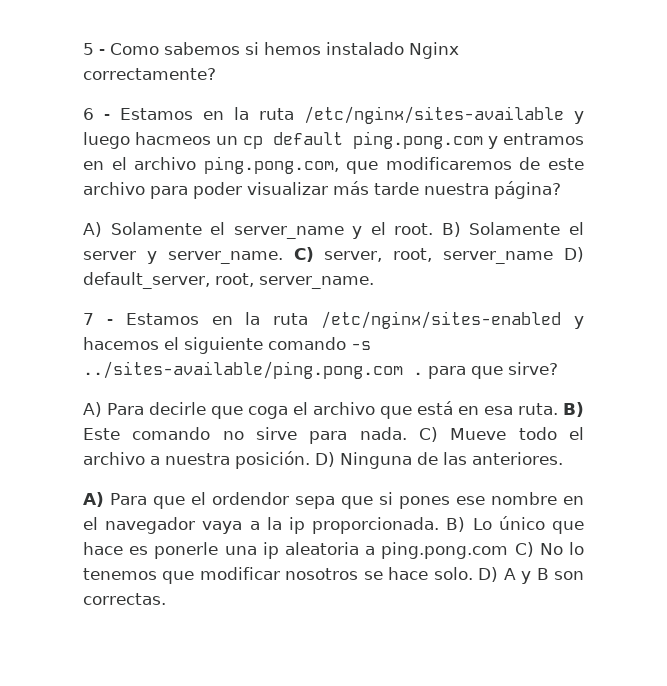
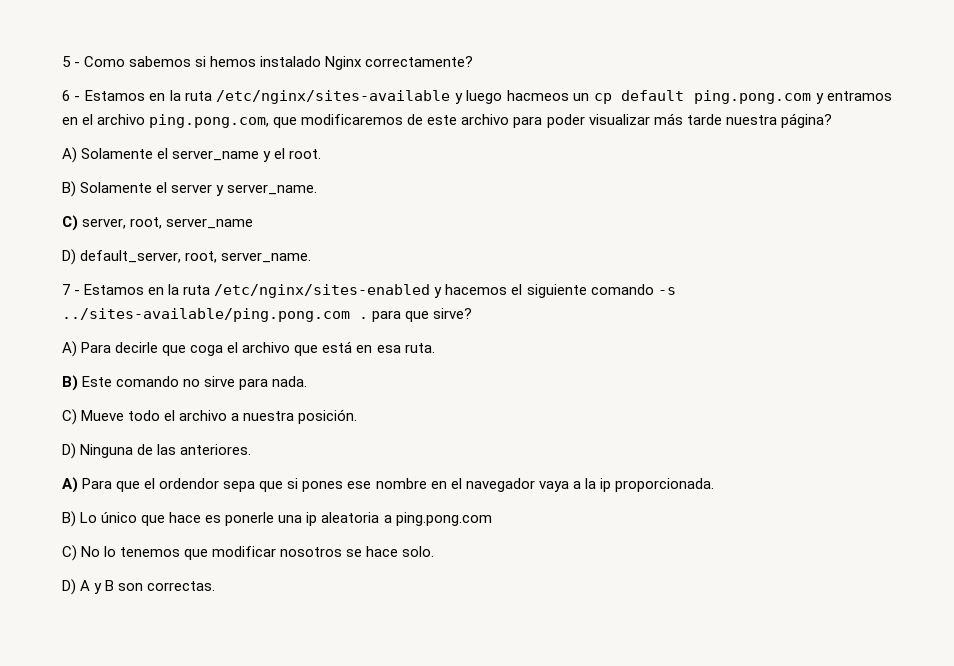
- A) Solamente el server_name y el root. B) Solamente el server y server_name. C) server, root, server_name D) default_server, root, server_name.
+ A) Solamente el server_name y el root.
+ B) Solamente el server y server_name.
+ C) server, root, server_name
+ D) default_server, root, server_name.
- A) Para decirle que coga el archivo que está en esa ruta. B) Este comando no sirve para nada. C) Mueve todo el archivo a nuestra posición. D) Ninguna de las anteriores.
+ A) Para decirle que coga el archivo que está en esa ruta.
+ B) Este comando no sirve para nada.
+ C) Mueve todo el archivo a nuestra posición.
+ D) Ninguna de las anteriores.
- A) Para que el ordendor sepa que si pones ese nombre en el navegador vaya a la ip proporcionada. B) Lo único que hace es ponerle una ip aleatoria a ping.pong.com C) No lo tenemos que modificar nosotros se hace solo. D) A y B son correctas.
+ A) Para que el ordendor sepa que si pones ese nombre en el navegador vaya a la ip proporcionada.
+ B) Lo único que hace es ponerle una ip aleatoria a ping.pong.com
+ C) No lo tenemos que modificar nosotros se hace solo.
+ D) A y B son correctas.

